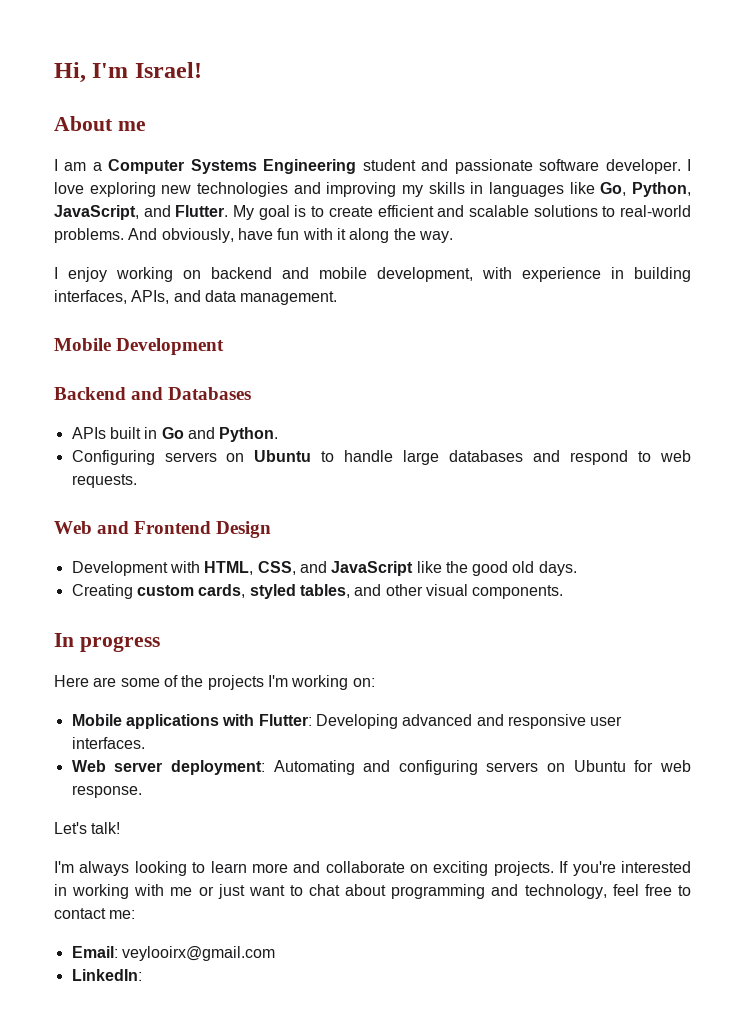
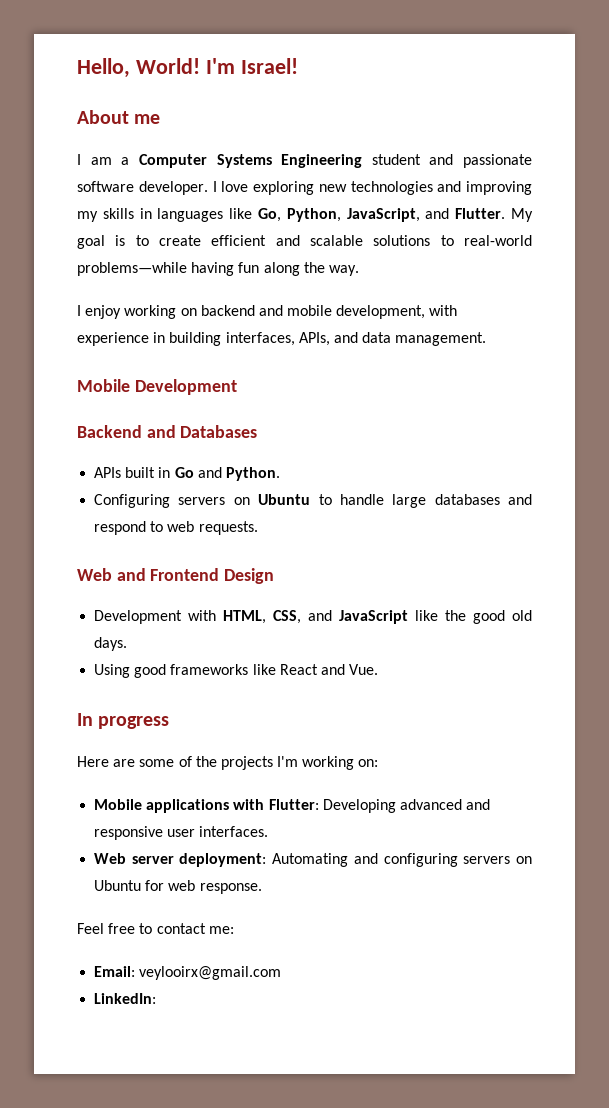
- Hi, I'm Israel!
+ Hello, World! I'm Israel!
- My goal is to create efficient and scalable solutions to real-world problems. And obviously, have fun with it along the way.
+ My goal is to create efficient and scalable solutions to real-world problems—while having fun along the way.
- Creating custom cards, styled tables, and other visual components.
+ Using good frameworks like React and Vue.
- Let's talk!
- I'm always looking to learn more and collaborate on exciting projects. If you're interested in working with me or just want to chat about programming and technology, feel free to contact me:
+ Feel free to contact me:

